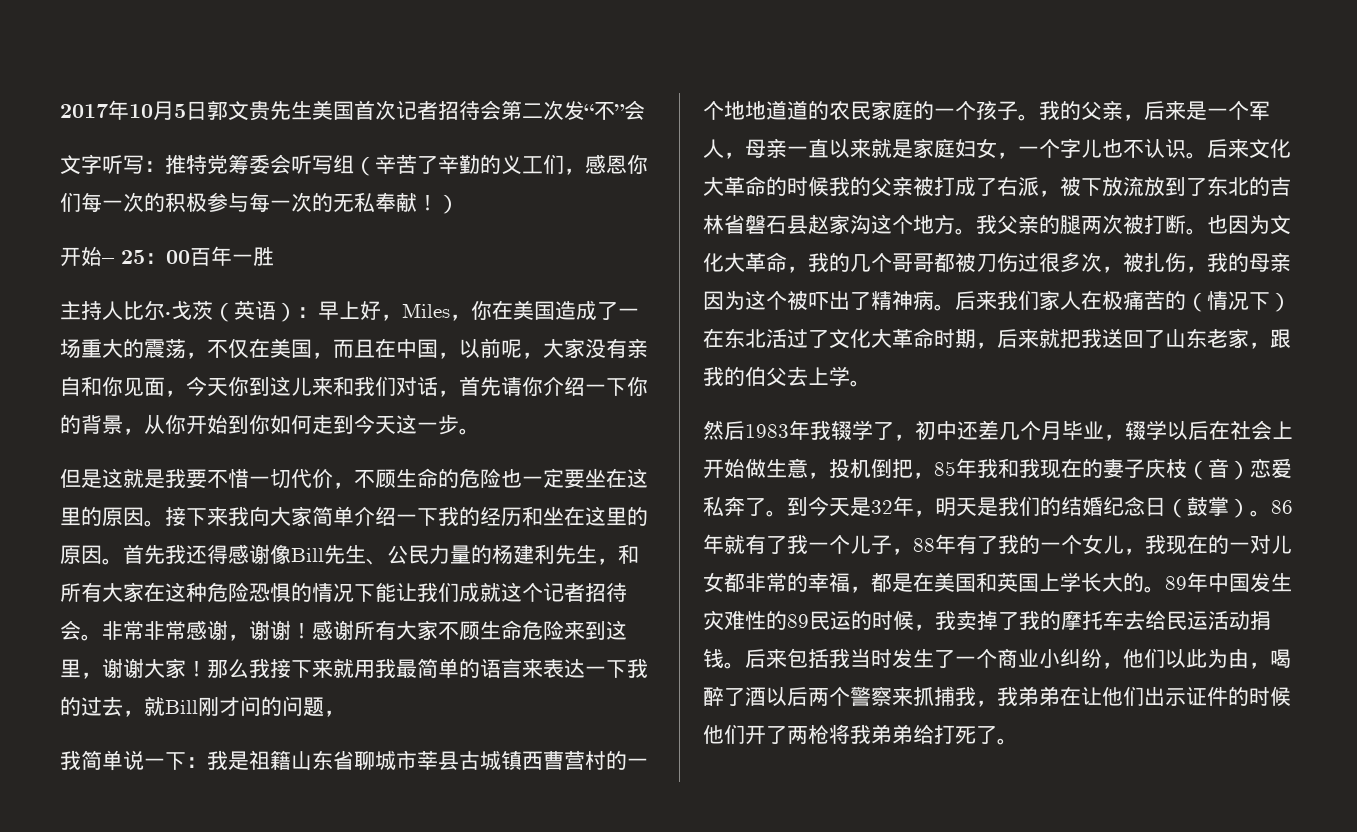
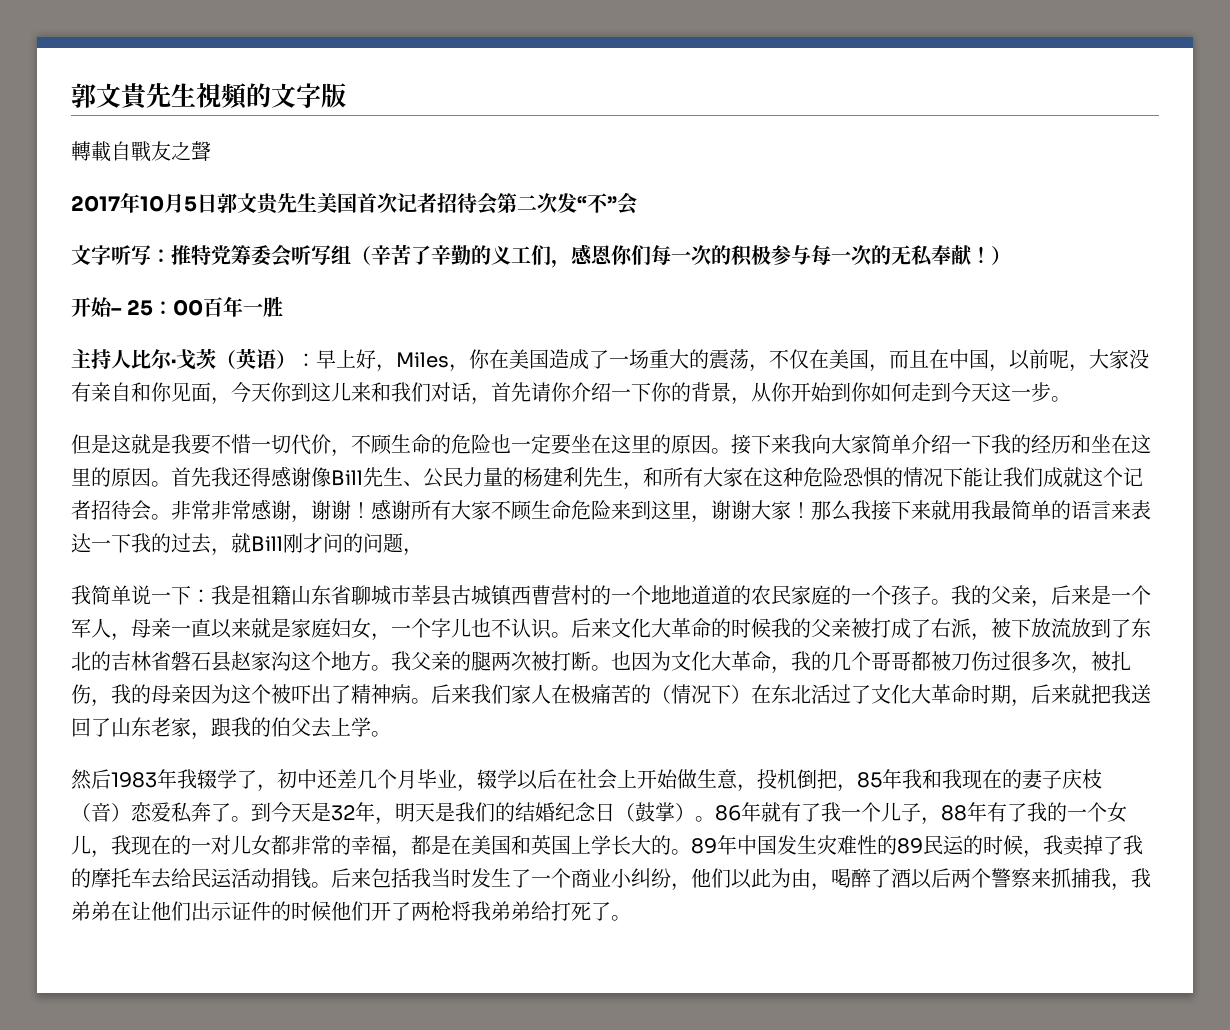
+ 郭文貴先生視頻的文字版
+ 轉載自戰友之聲

